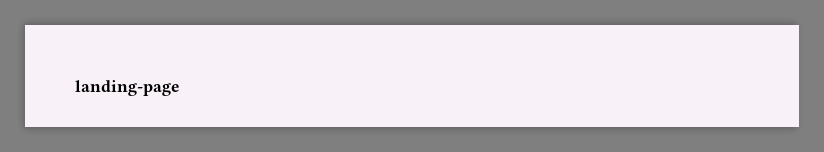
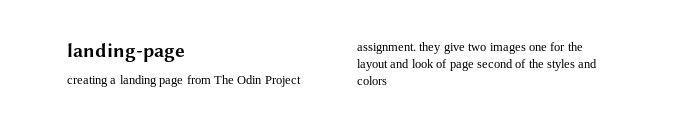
+ creating a landing page from The Odin Project assignment. they give two images one for the layout and look of page second of the styles and colors

